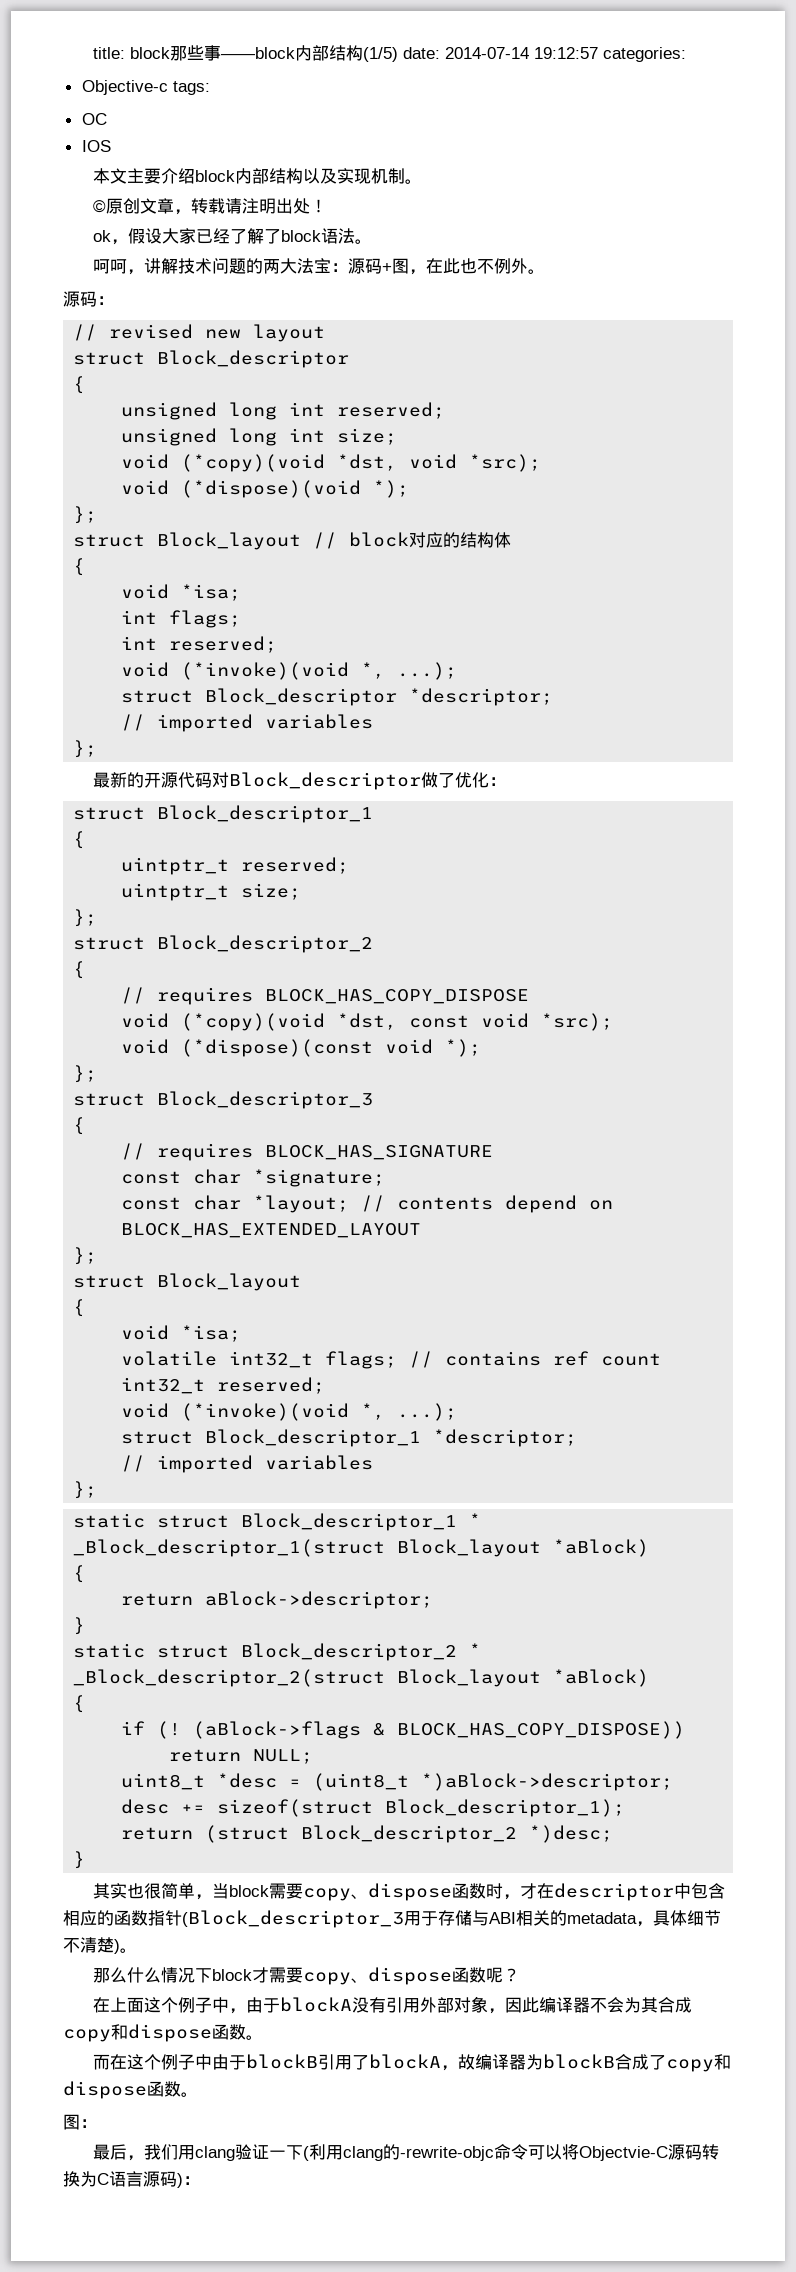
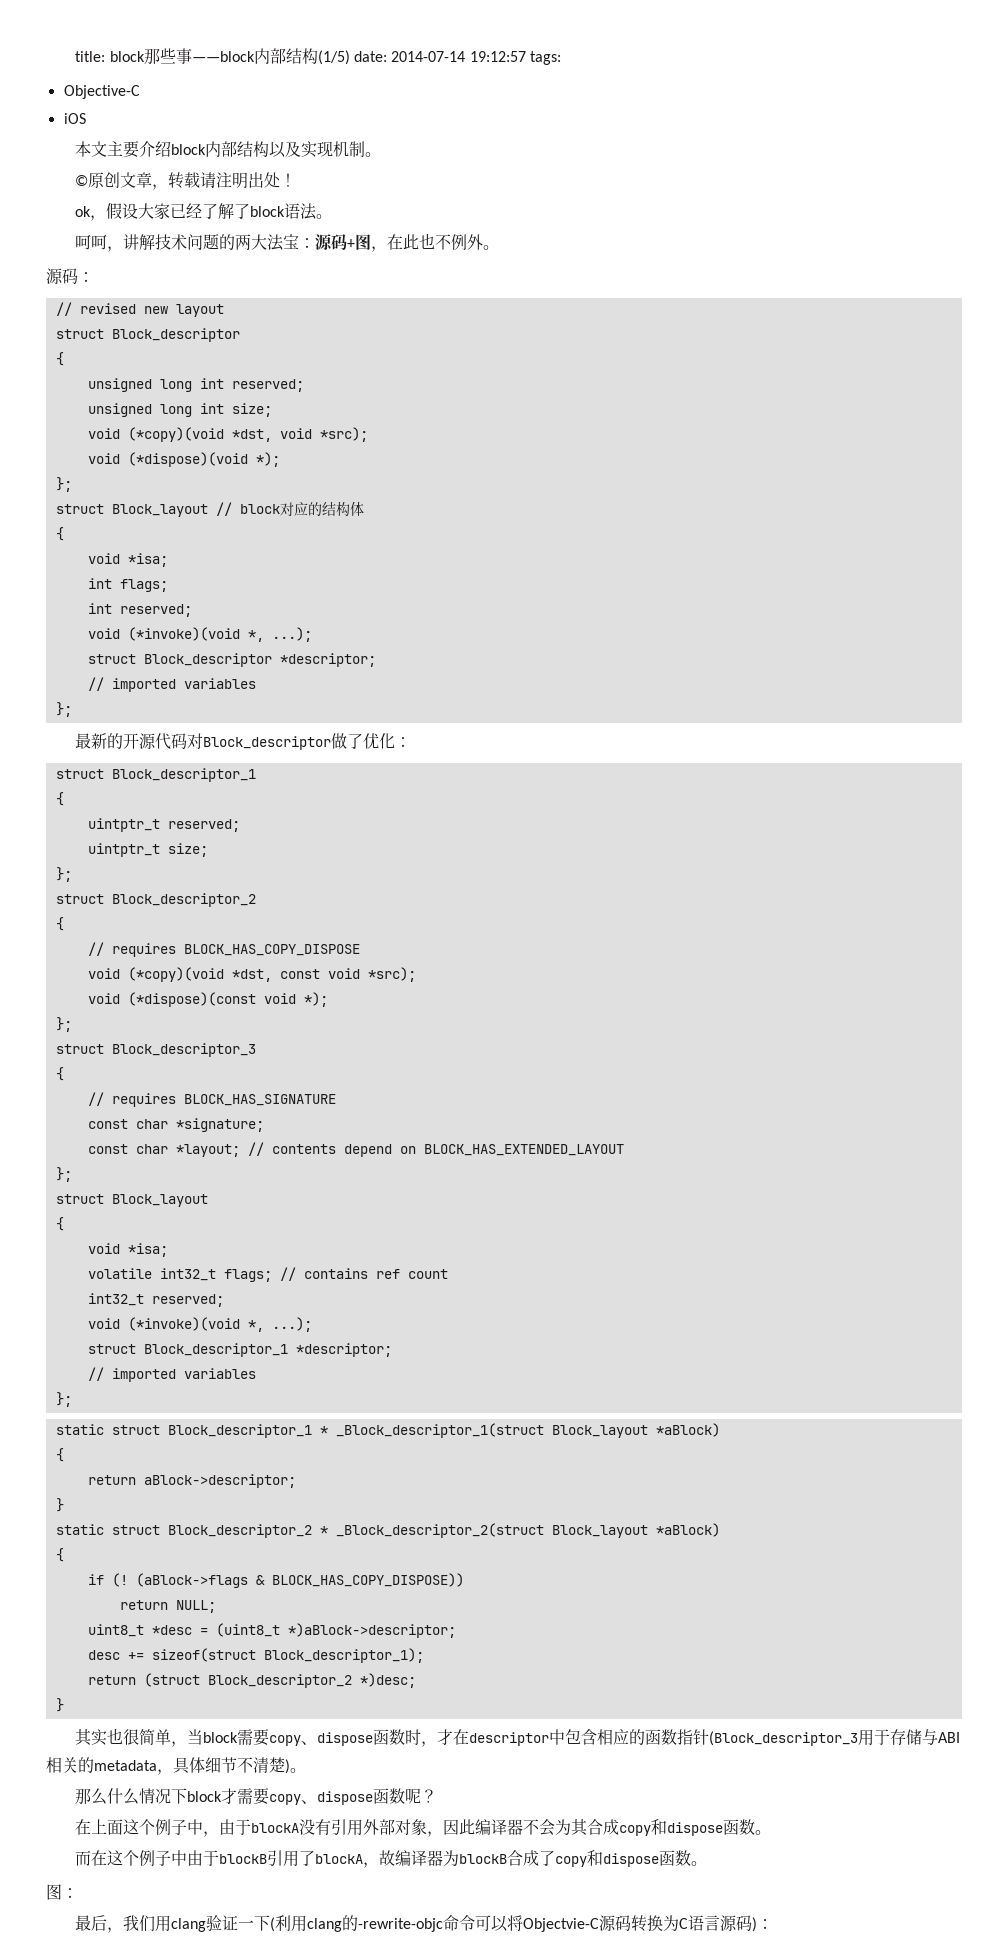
- title: block那些事——block内部结构(1/5) date: 2014-07-14 19:12:57 categories:
- Objective-c tags:
+ title: block那些事——block内部结构(1/5) date: 2014-07-14 19:12:57 tags:
- OC
- IOS
+ Objective-C
+ iOS

